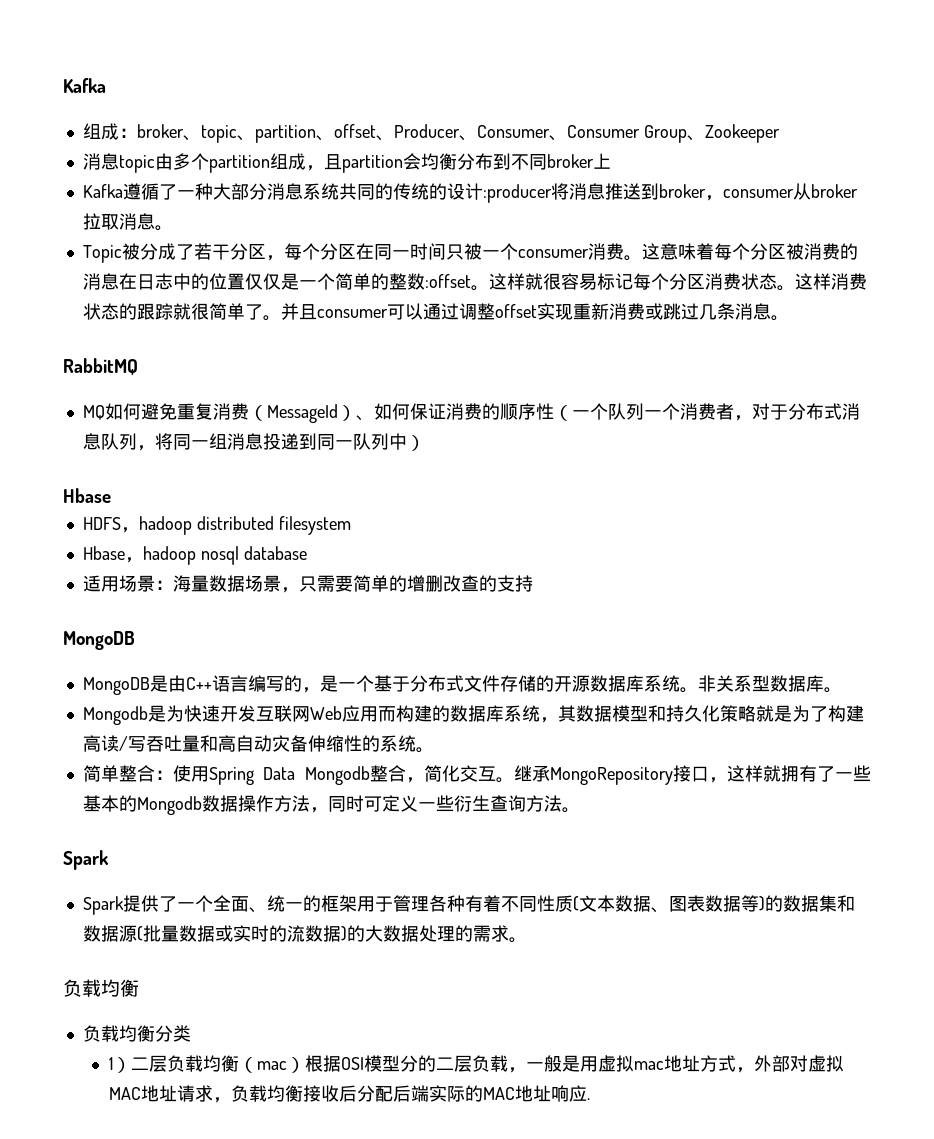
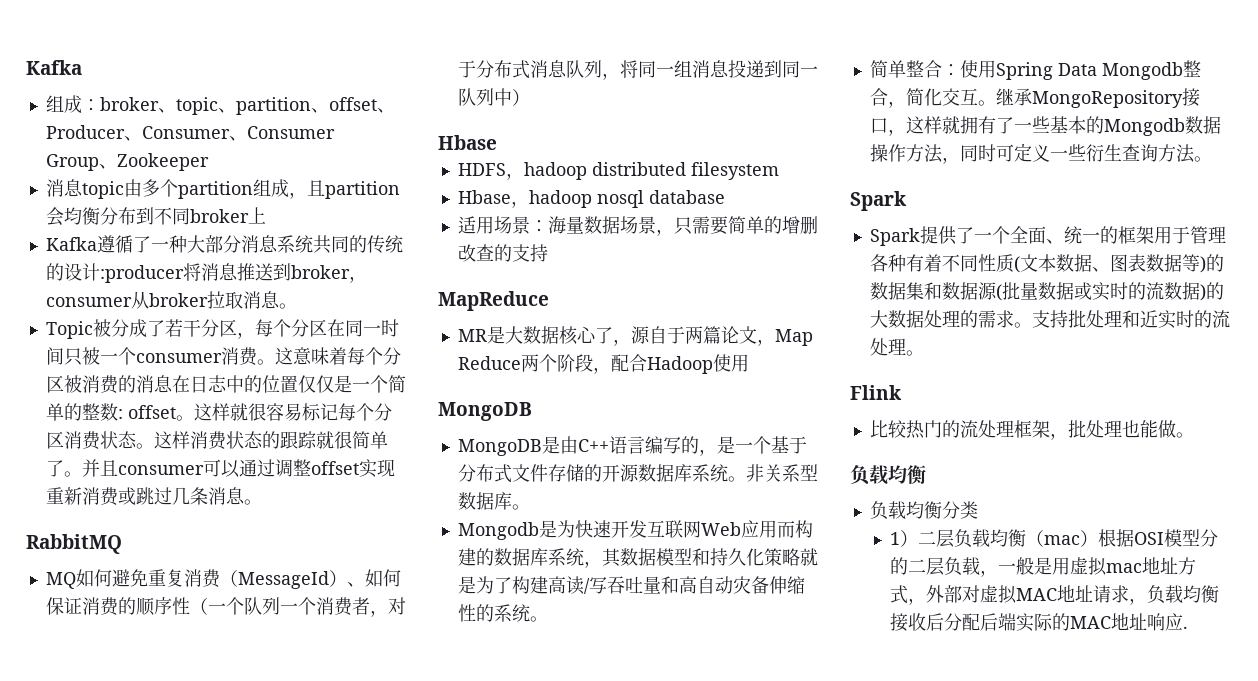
- 这意味着每个分区被消费的消息在日志中的位置仅仅是一个简单的整数:offset。
+ 这意味着每个分区被消费的消息在日志中的位置仅仅是一个简单的整数: offset。
+ MapReduce
+ MR是大数据核心了，源自于两篇论文，Map Reduce两个阶段，配合Hadoop使用
+ 支持批处理和近实时的流处理。
+ Flink
+ 比较热门的流处理框架，批处理也能做。

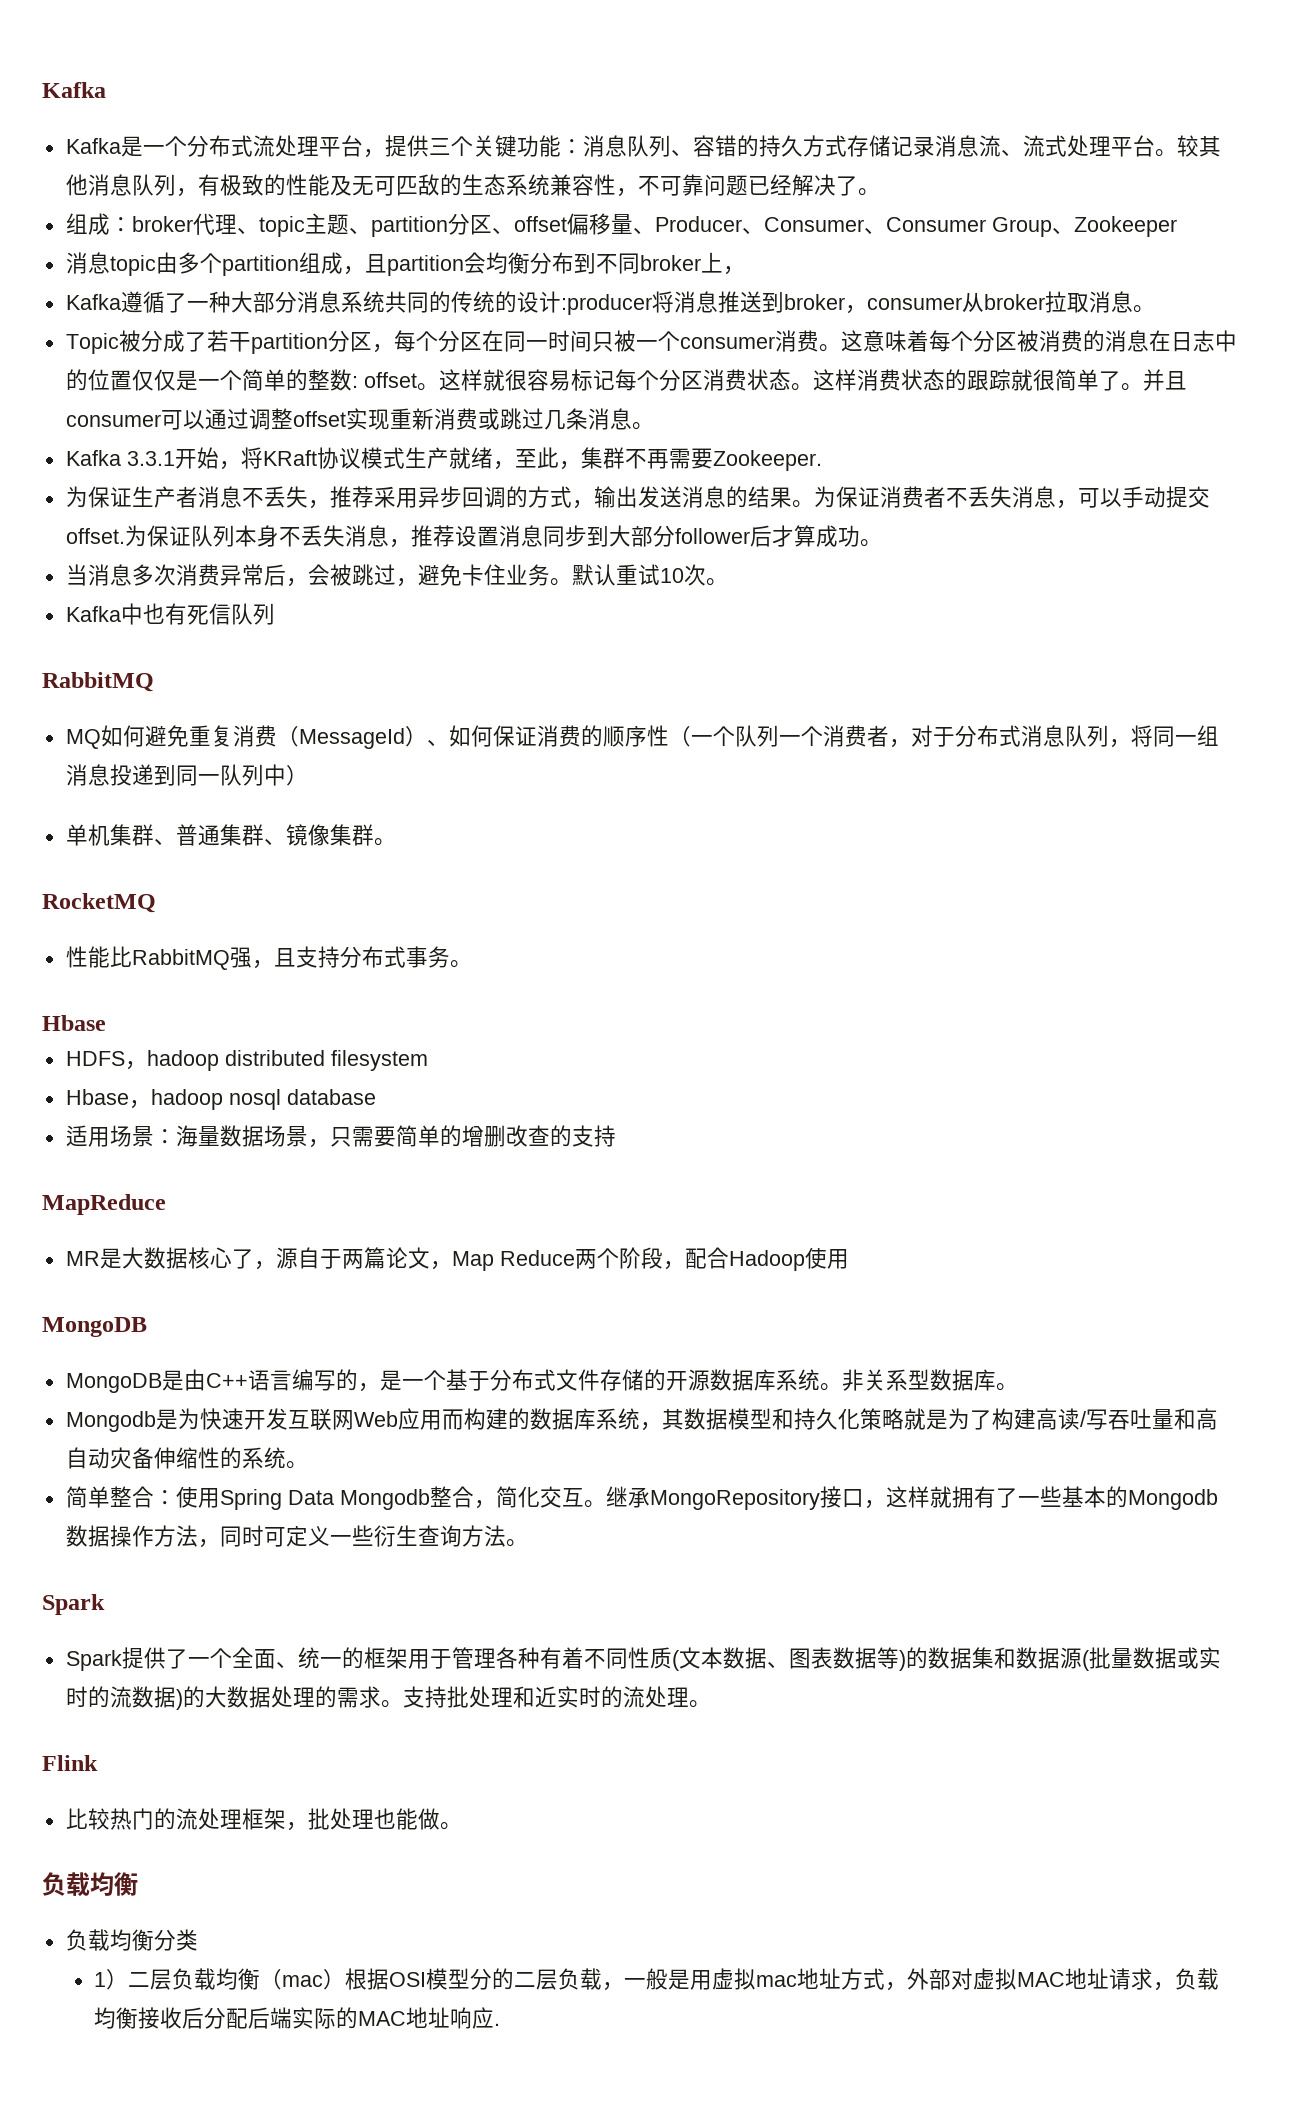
- 组成：broker、topic、partition、offset、Producer、Consumer、Consumer Group、Zookeeper
+ Kafka是一个分布式流处理平台，提供三个关键功能：消息队列、容错的持久方式存储记录消息流、流式处理平台。较其他消息队列，有极致的性能及无可匹敌的生态系统兼容性，不可靠问题已经解决了。
+ 组成：broker代理、topic主题、partition分区、offset偏移量、Producer、Consumer、Consumer Group、Zookeeper
- 消息topic由多个partition组成，且partition会均衡分布到不同broker上
+ 消息topic由多个partition组成，且partition会均衡分布到不同broker上，
- Topic被分成了若干分区，每个分区在同一时间只被一个consumer消费。
+ Topic被分成了若干partition分区，每个分区在同一时间只被一个consumer消费。
+ Kafka 3.3.1开始，将KRaft协议模式生产就绪，至此，集群不再需要Zookeeper.
+ 为保证生产者消息不丢失，推荐采用异步回调的方式，输出发送消息的结果。为保证消费者不丢失消息，可以手动提交offset.为保证队列本身不丢失消息，推荐设置消息同步到大部分follower后才算成功。
+ 当消息多次消费异常后，会被跳过，避免卡住业务。默认重试10次。
+ Kafka中也有死信队列
+ 单机集群、普通集群、镜像集群。
+ RocketMQ
+ 性能比RabbitMQ强，且支持分布式事务。

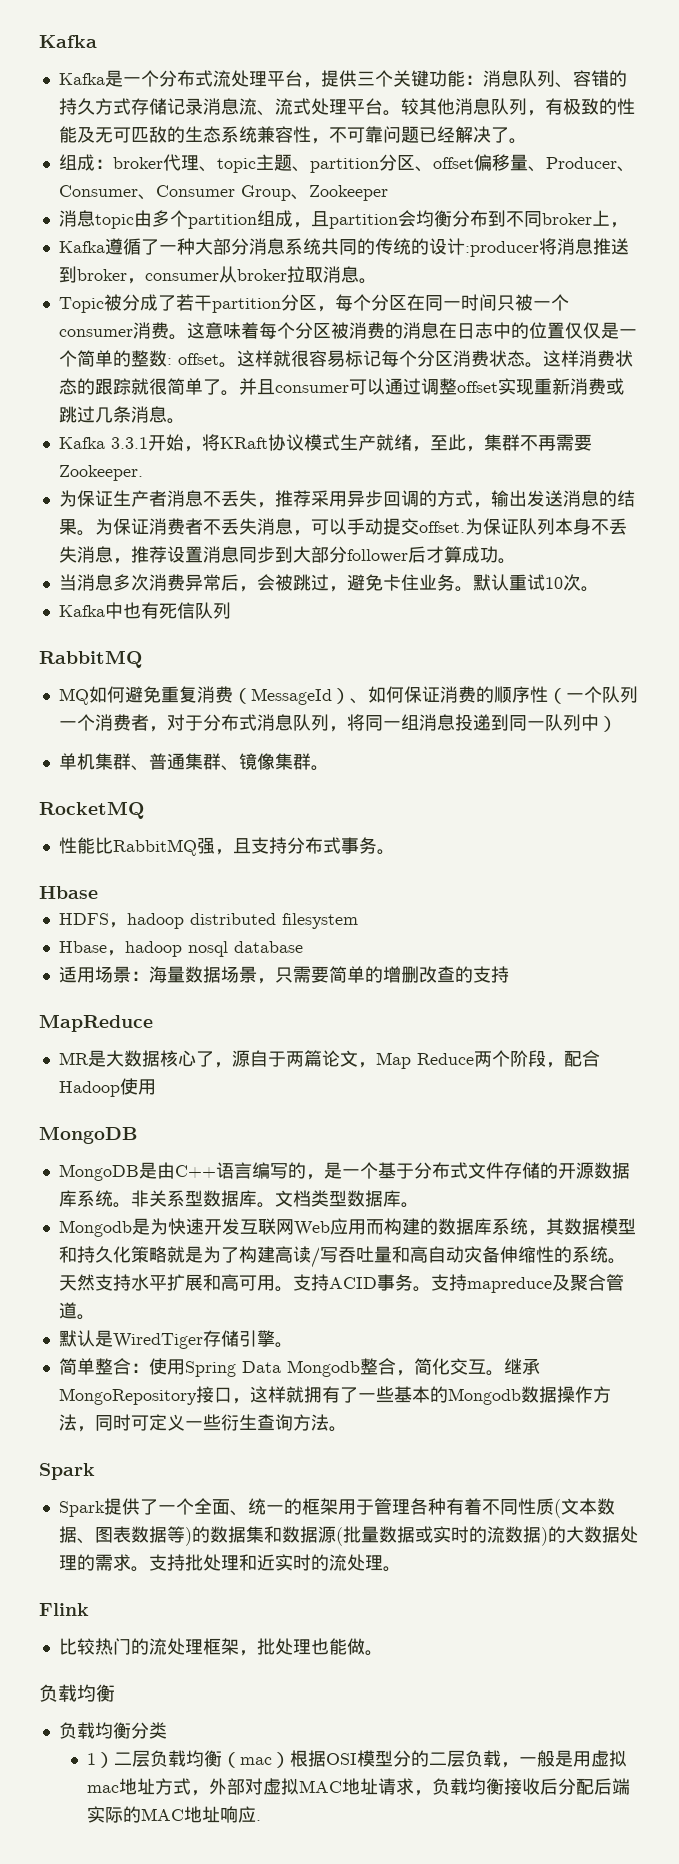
+ 文档类型数据库。
+ 天然支持水平扩展和高可用。支持ACID事务。支持mapreduce及聚合管道。
+ 默认是WiredTiger存储引擎。

